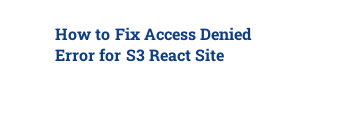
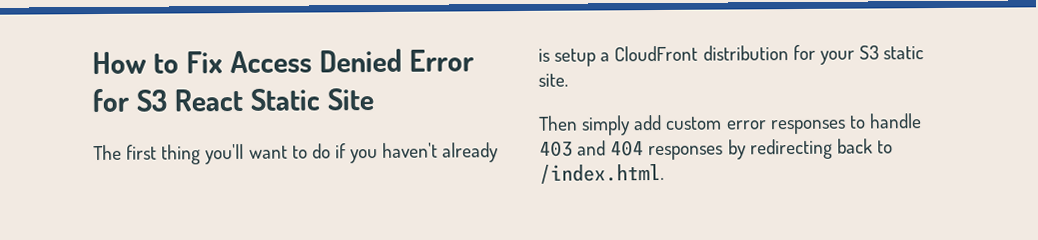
- How to Fix Access Denied Error for S3 React Site
+ How to Fix Access Denied Error for S3 React Static Site
+ The first thing you'll want to do if you haven't already is setup a CloudFront distribution for your S3 static site.
+ Then simply add custom error responses to handle 403 and 404 responses by redirecting back to /index.html.

